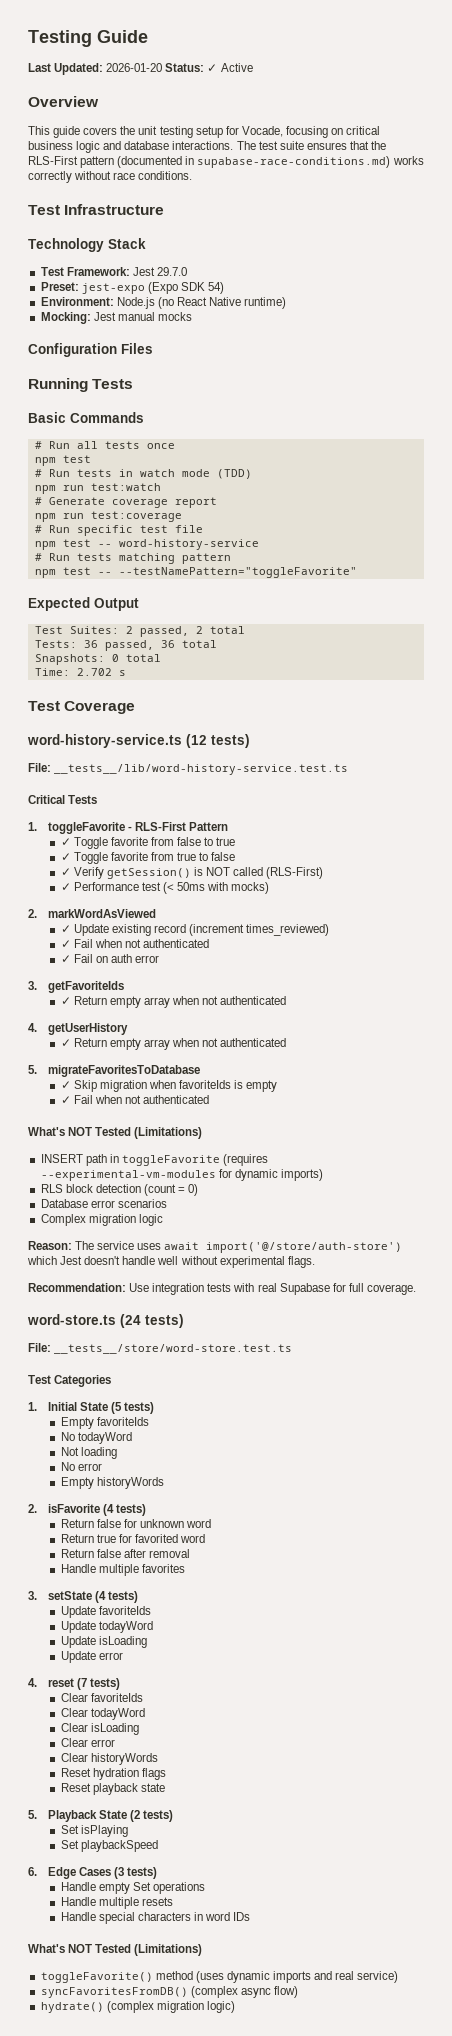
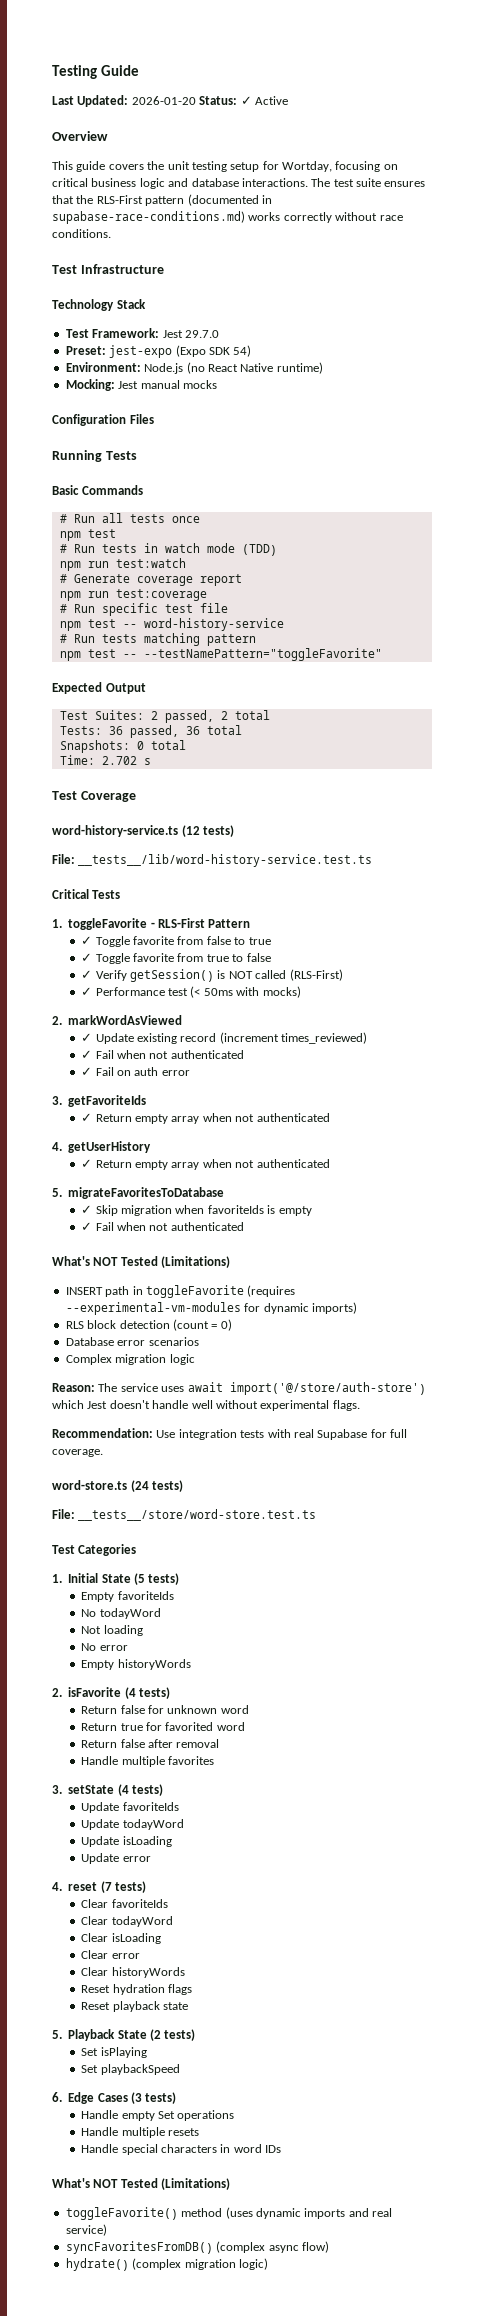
- This guide covers the unit testing setup for Vocade, focusing on critical business logic and database interactions.
+ This guide covers the unit testing setup for Wortday, focusing on critical business logic and database interactions.

